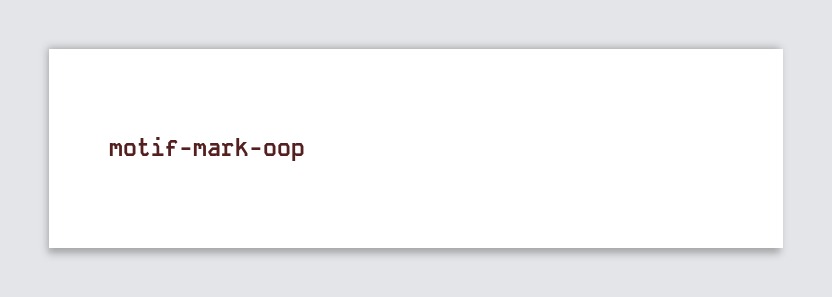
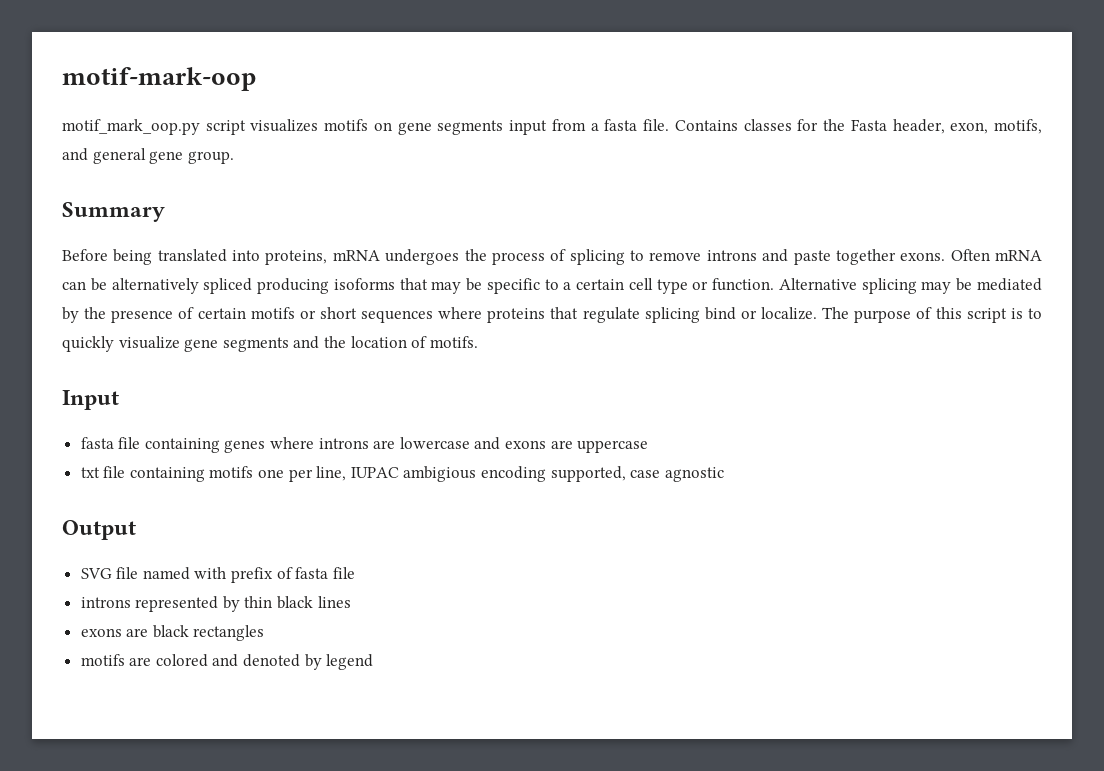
+ motif_mark_oop.py script visualizes motifs on gene segments input from a fasta file. Contains classes for the Fasta header, exon, motifs, and general gene group.
+ Summary
+ Before being translated into proteins, mRNA undergoes the process of splicing to remove introns and paste together exons. Often mRNA can be alternatively spliced producing isoforms that may be specific to a certain cell type or function. Alternative splicing may be mediated by the presence of certain motifs or short sequences where proteins that regulate splicing bind or localize. The purpose of this script is to quickly visualize gene segments and the location of motifs.
+ Input
+ fasta file containing genes where introns are lowercase and exons are uppercase
+ txt file containing motifs one per line, IUPAC ambigious encoding supported, case agnostic
+ Output
+ SVG file named with prefix of fasta file
+ introns represented by thin black lines
+ exons are black rectangles
+ motifs are colored and denoted by legend

